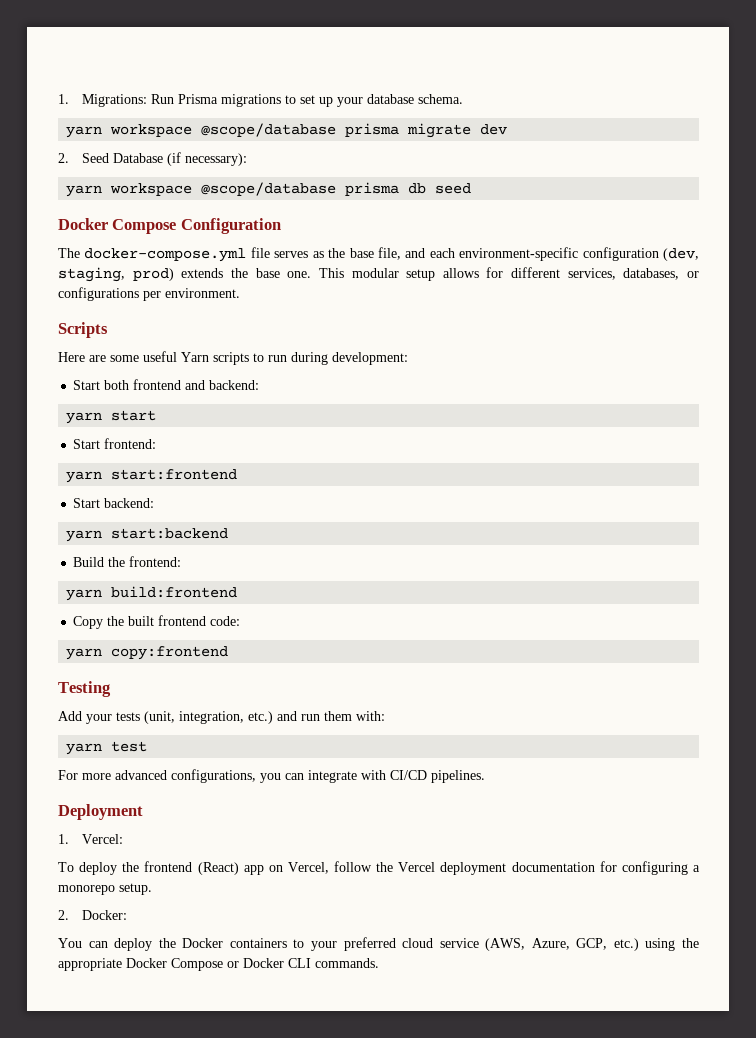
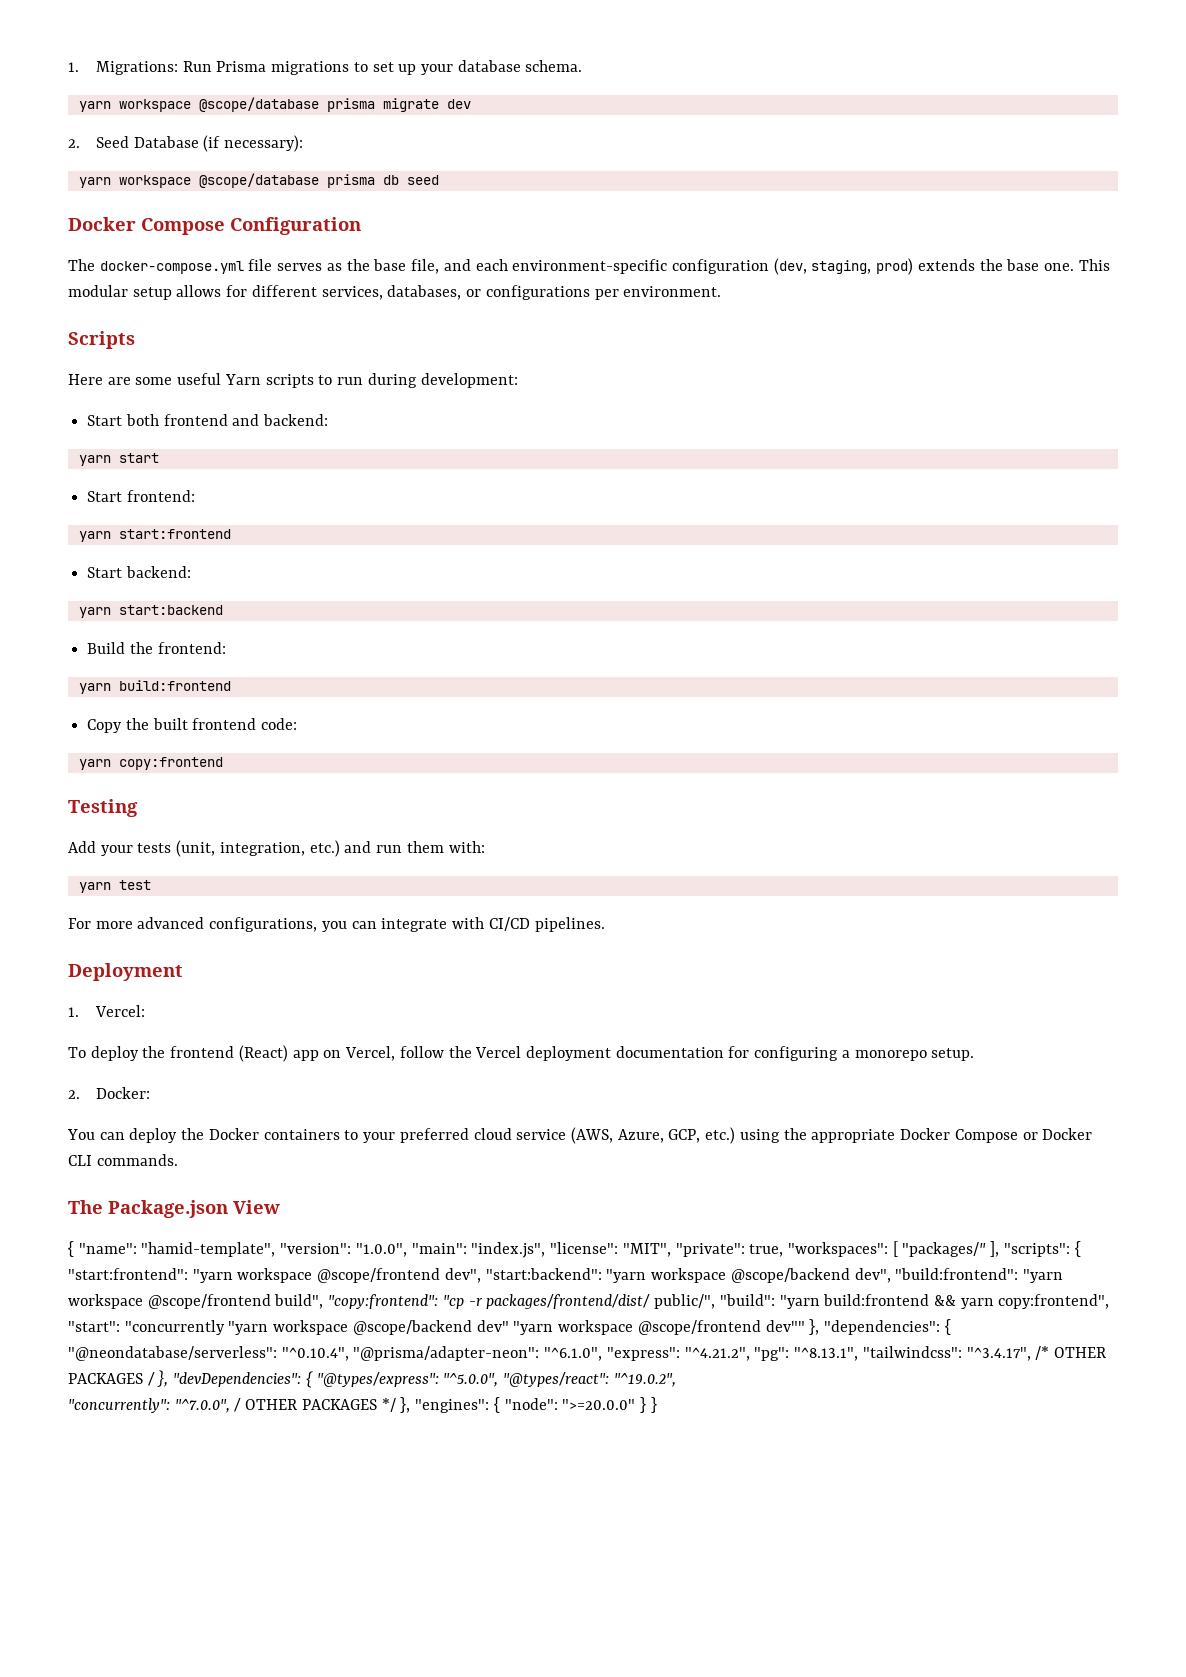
+ The Package.json View
+ { "name": "hamid-template", "version": "1.0.0", "main": "index.js", "license": "MIT", "private": true, "workspaces": [ "packages/" ], "scripts": { "start:frontend": "yarn workspace @scope/frontend dev", "start:backend": "yarn workspace @scope/backend dev", "build:frontend": "yarn workspace @scope/frontend build", "copy:frontend": "cp -r packages/frontend/dist/ public/", "build": "yarn build:frontend && yarn copy:frontend", "start": "concurrently "yarn workspace @scope/backend dev" "yarn workspace @scope/frontend dev"" }, "dependencies": { "@neondatabase/serverless": "^0.10.4", "@prisma/adapter-neon": "^6.1.0", "express": "^4.21.2", "pg": "^8.13.1", "tailwindcss": "^3.4.17", /* OTHER PACKAGES / }, "devDependencies": { "@types/express": "^5.0.0", "@types/react": "^19.0.2",
+ "concurrently": "^7.0.0", / OTHER PACKAGES */ }, "engines": { "node": ">=20.0.0" } }

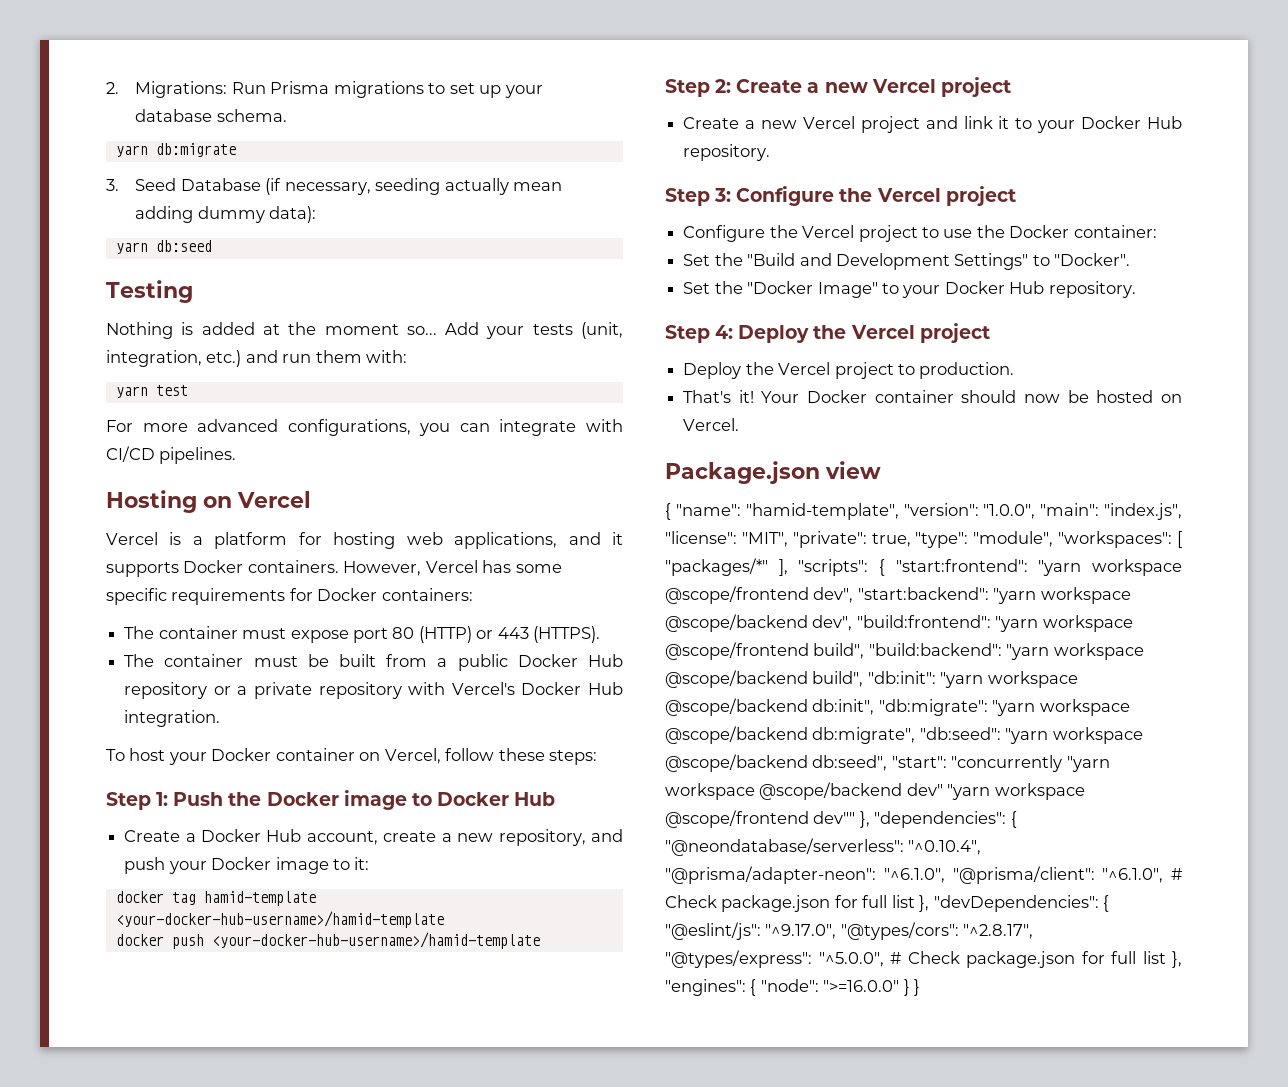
- 1. Migrations: Run Prisma migrations to set up your database schema.
+ 2. Migrations: Run Prisma migrations to set up your database schema.
- yarn workspace @scope/database prisma migrate dev
- 2. Seed Database (if necessary):
- yarn workspace @scope/database prisma db seed
- Docker Compose Configuration
- The docker-compose.yml file serves as the base file, and each environment-specific configuration (dev, staging, prod) extends the base one. This modular setup allows for different services, databases, or configurations per environment.
- Scripts
- Here are some useful Yarn scripts to run during development:
- Start both frontend and backend:
- yarn start
- Start frontend:
- yarn start:frontend
- Start backend:
- yarn start:backend
- Build the frontend:
- yarn build:frontend
- Copy the built frontend code:
- yarn copy:frontend
+ yarn db:migrate
+ 3. Seed Database (if necessary, seeding actually mean adding dummy data):
+ yarn db:seed
  Testing
- Add your tests (unit, integration, etc.) and run them with:
+ Nothing is added at the moment so... Add your tests (unit, integration, etc.) and run them with:
- Deployment
- 1. Vercel:
- To deploy the frontend (React) app on Vercel, follow the Vercel deployment documentation for configuring a monorepo setup.
- 2. Docker:
- You can deploy the Docker containers to your preferred cloud service (AWS, Azure, GCP, etc.) using the appropriate Docker Compose or Docker CLI commands.
- The Package.json View
+ Hosting on Vercel
+ Vercel is a platform for hosting web applications, and it supports Docker containers. However, Vercel has some specific requirements for Docker containers:
+ The container must expose port 80 (HTTP) or 443 (HTTPS).
+ The container must be built from a public Docker Hub repository or a private repository with Vercel's Docker Hub integration.
+ To host your Docker container on Vercel, follow these steps:
+ Step 1: Push the Docker image to Docker Hub
+ Create a Docker Hub account, create a new repository, and push your Docker image to it:
+ docker tag hamid-template <your-docker-hub-username>/hamid-template
+ docker push <your-docker-hub-username>/hamid-template
+ Step 2: Create a new Vercel project
+ Create a new Vercel project and link it to your Docker Hub repository.
+ Step 3: Configure the Vercel project
+ Configure the Vercel project to use the Docker container:
+ Set the "Build and Development Settings" to "Docker".
+ Set the "Docker Image" to your Docker Hub repository.
+ Step 4: Deploy the Vercel project
+ Deploy the Vercel project to production.
+ That's it! Your Docker container should now be hosted on Vercel.
+ Package.json view
- { "name": "hamid-template", "version": "1.0.0", "main": "index.js", "license": "MIT", "private": true, "workspaces": [ "packages/" ], "scripts": { "start:frontend": "yarn workspace @scope/frontend dev", "start:backend": "yarn workspace @scope/backend dev", "build:frontend": "yarn workspace @scope/frontend build", "copy:frontend": "cp -r packages/frontend/dist/ public/", "build": "yarn build:frontend && yarn copy:frontend", "start": "concurrently "yarn workspace @scope/backend dev" "yarn workspace @scope/frontend dev"" }, "dependencies": { "@neondatabase/serverless": "^0.10.4", "@prisma/adapter-neon": "^6.1.0", "express": "^4.21.2", "pg": "^8.13.1", "tailwindcss": "^3.4.17", /* OTHER PACKAGES / }, "devDependencies": { "@types/express": "^5.0.0", "@types/react": "^19.0.2",
- "concurrently": "^7.0.0", / OTHER PACKAGES */ }, "engines": { "node": ">=20.0.0" } }
+ { "name": "hamid-template", "version": "1.0.0", "main": "index.js", "license": "MIT", "private": true, "type": "module", "workspaces": [ "packages/*" ], "scripts": { "start:frontend": "yarn workspace @scope/frontend dev", "start:backend": "yarn workspace @scope/backend dev", "build:frontend": "yarn workspace @scope/frontend build", "build:backend": "yarn workspace @scope/backend build", "db:init": "yarn workspace @scope/backend db:init", "db:migrate": "yarn workspace @scope/backend db:migrate", "db:seed": "yarn workspace @scope/backend db:seed", "start": "concurrently "yarn workspace @scope/backend dev" "yarn workspace @scope/frontend dev"" }, "dependencies": { "@neondatabase/serverless": "^0.10.4", "@prisma/adapter-neon": "^6.1.0", "@prisma/client": "^6.1.0", # Check package.json for full list }, "devDependencies": { "@eslint/js": "^9.17.0", "@types/cors": "^2.8.17", "@types/express": "^5.0.0", # Check package.json for full list }, "engines": { "node": ">=16.0.0" } }

